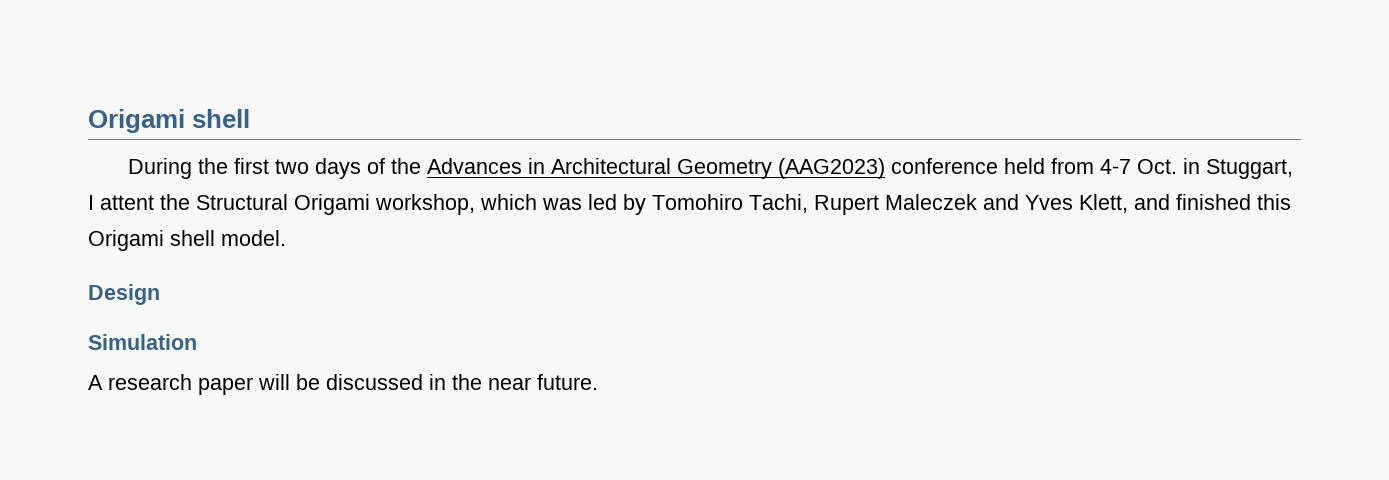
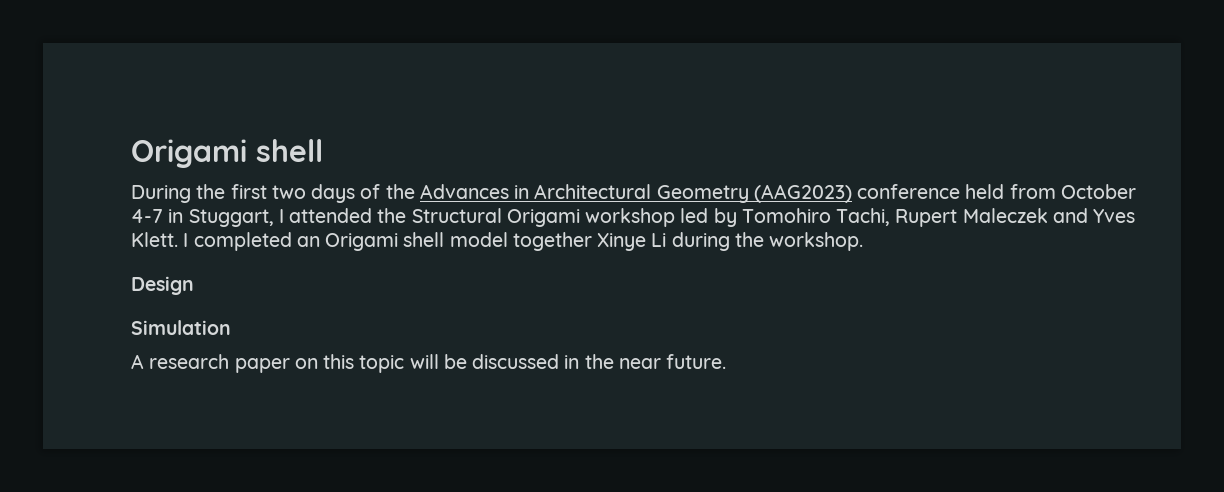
- During the first two days of the Advances in Architectural Geometry (AAG2023) conference held from 4-7 Oct. in Stuggart, I attent the Structural Origami workshop, which was led by Tomohiro Tachi, Rupert Maleczek and Yves Klett, and finished this Origami shell model.
+ During the first two days of the Advances in Architectural Geometry (AAG2023) conference held from October 4-7 in Stuggart, I attended the Structural Origami workshop led by Tomohiro Tachi, Rupert Maleczek and Yves Klett. I completed an Origami shell model together Xinye Li during the workshop.
- A research paper will be discussed in the near future.
+ A research paper on this topic will be discussed in the near future.

